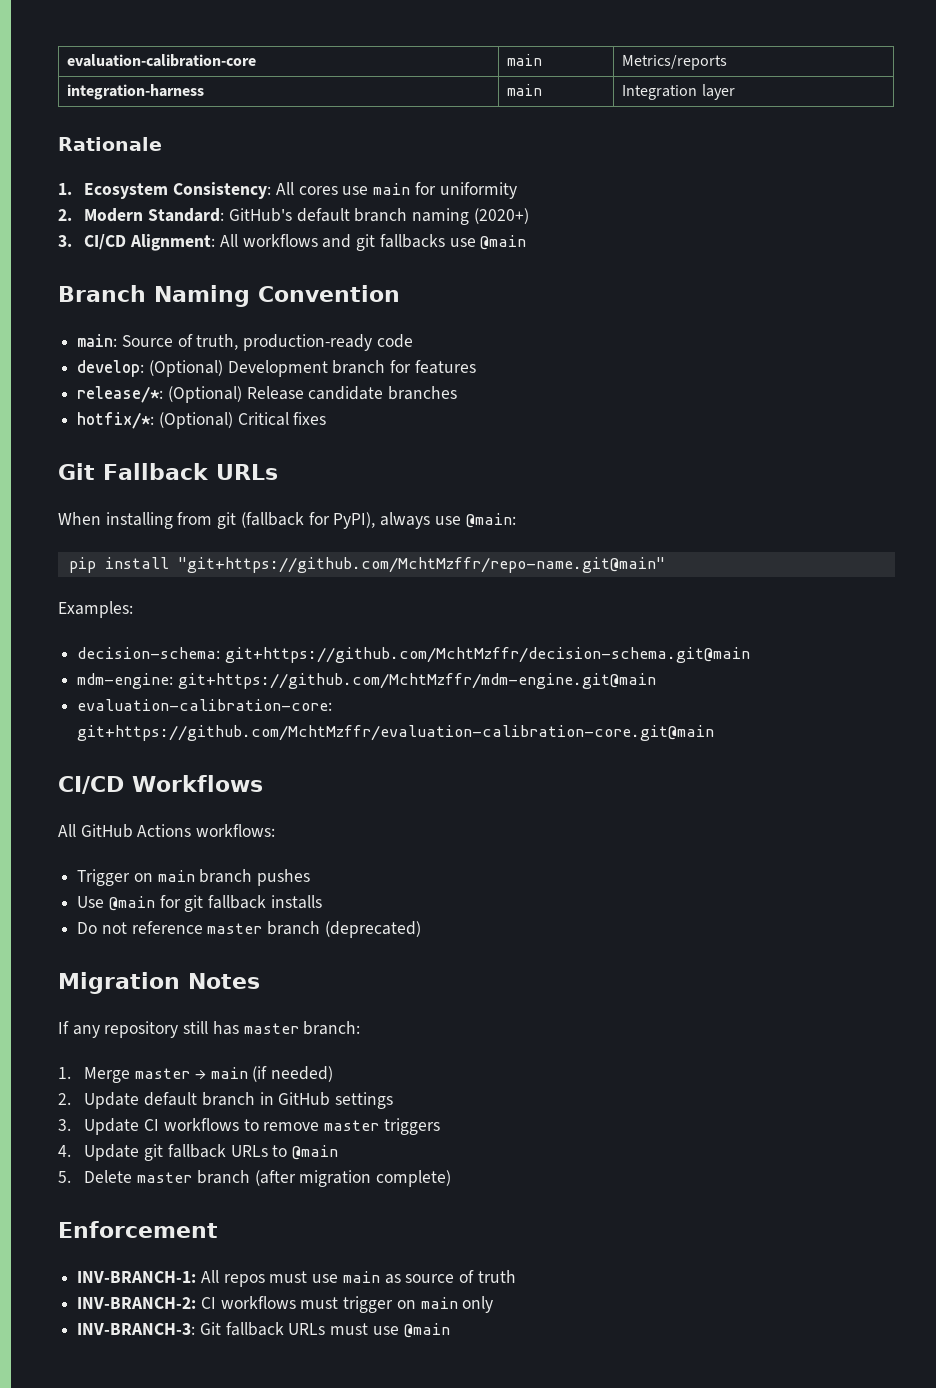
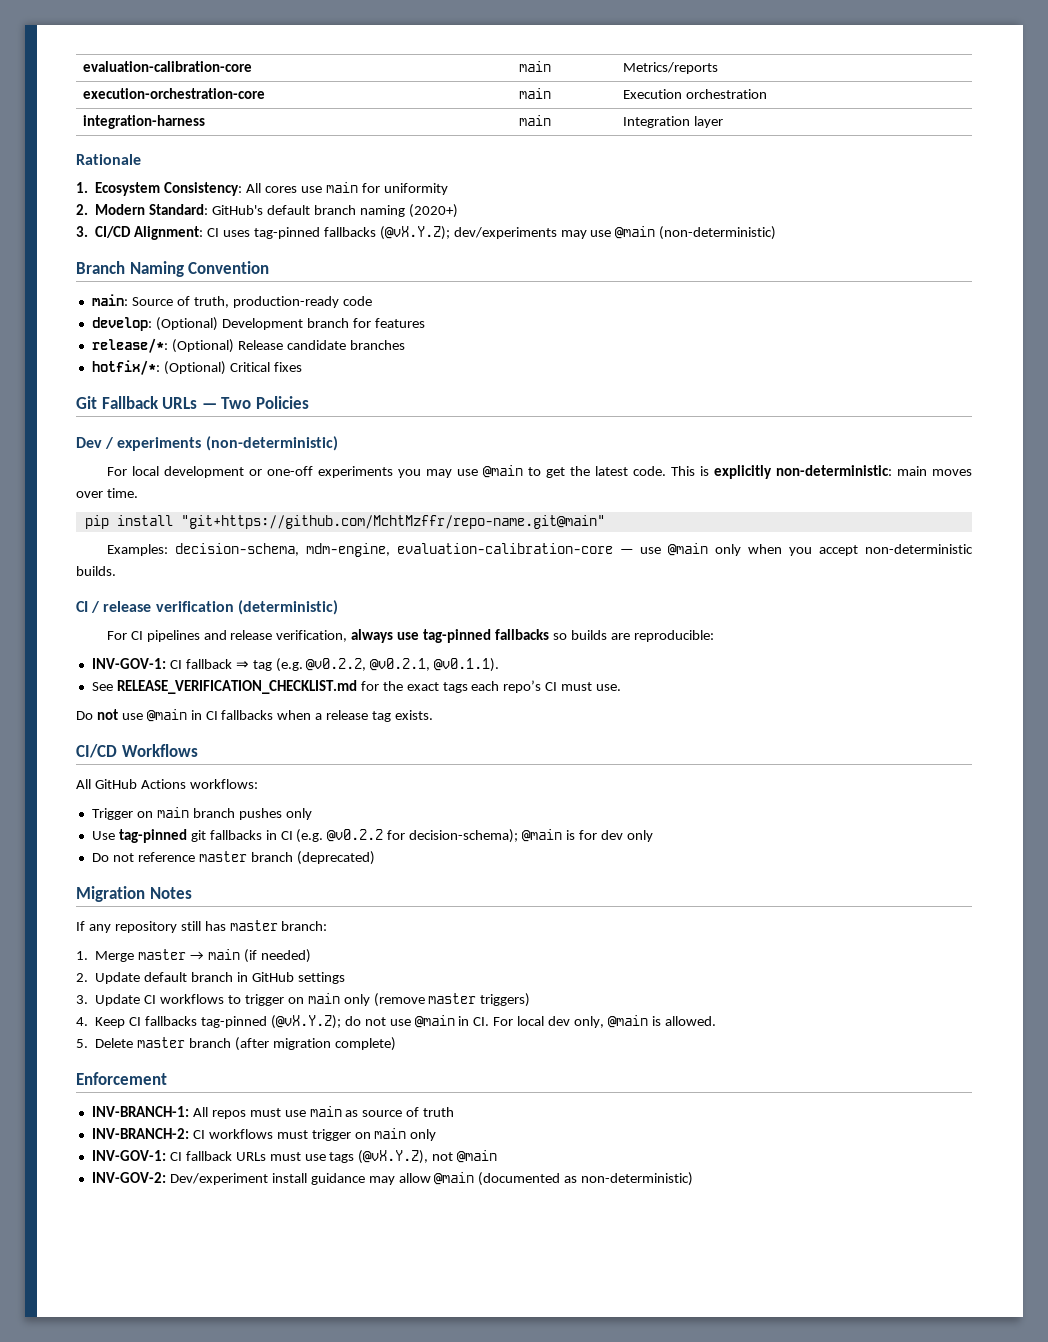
+ execution-orchestration-core | main | Execution orchestration
- 3. CI/CD Alignment: All workflows and git fallbacks use @main
+ 3. CI/CD Alignment: CI uses tag-pinned fallbacks (@vX.Y.Z); dev/experiments may use @main (non-deterministic)
- Git Fallback URLs
- When installing from git (fallback for PyPI), always use @main:
+ Git Fallback URLs — Two Policies
+ Dev / experiments (non-deterministic)
+ For local development or one-off experiments you may use @main to get the latest code. This is explicitly non-deterministic: main moves over time.
  pip install "git+https://github.com/MchtMzffr/repo-name.git@main"
- Examples:
- decision-schema: git+https://github.com/MchtMzffr/decision-schema.git@main
- mdm-engine: git+https://github.com/MchtMzffr/mdm-engine.git@main
- evaluation-calibration-core: git+https://github.com/MchtMzffr/evaluation-calibration-core.git@main
+ Examples: decision-schema, mdm-engine, evaluation-calibration-core — use @main only when you accept non-deterministic builds.
+ CI / release verification (deterministic)
+ For CI pipelines and release verification, always use tag-pinned fallbacks so builds are reproducible:
+ INV-GOV-1: CI fallback ⇒ tag (e.g. @v0.2.2, @v0.2.1, @v0.1.1).
+ See RELEASE_VERIFICATION_CHECKLIST.md for the exact tags each repo’s CI must use.
+ Do not use @main in CI fallbacks when a release tag exists.
- Trigger on main branch pushes
+ Trigger on main branch pushes only
- Use @main for git fallback installs
+ Use tag-pinned git fallbacks in CI (e.g. @v0.2.2 for decision-schema); @main is for dev only
- 3. Update CI workflows to remove master triggers
- 4. Update git fallback URLs to @main
+ 3. Update CI workflows to trigger on main only (remove master triggers)
+ 4. Keep CI fallbacks tag-pinned (@vX.Y.Z); do not use @main in CI. For local dev only, @main is allowed.
- INV-BRANCH-3: Git fallback URLs must use @main
+ INV-GOV-1: CI fallback URLs must use tags (@vX.Y.Z), not @main
+ INV-GOV-2: Dev/experiment install guidance may allow @main (documented as non-deterministic)

